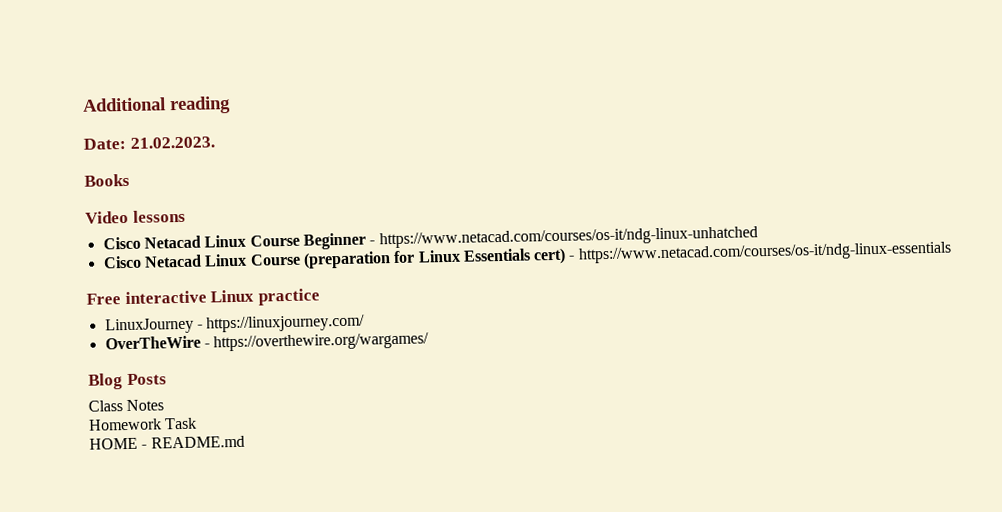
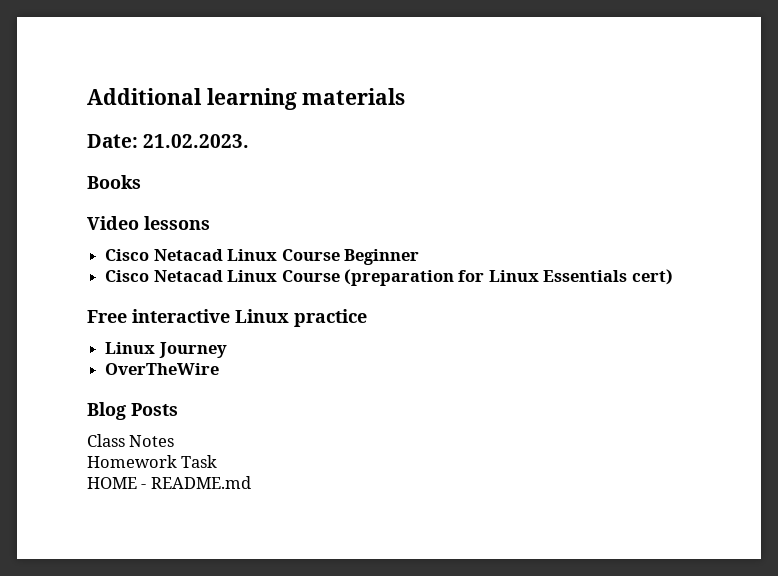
- Additional reading
+ Additional learning materials
- Cisco Netacad Linux Course Beginner - https://www.netacad.com/courses/os-it/ndg-linux-unhatched
+ Cisco Netacad Linux Course Beginner
- Cisco Netacad Linux Course (preparation for Linux Essentials cert) - https://www.netacad.com/courses/os-it/ndg-linux-essentials
+ Cisco Netacad Linux Course (preparation for Linux Essentials cert)
- LinuxJourney - https://linuxjourney.com/
+ Linux Journey
- OverTheWire - https://overthewire.org/wargames/
+ OverTheWire

